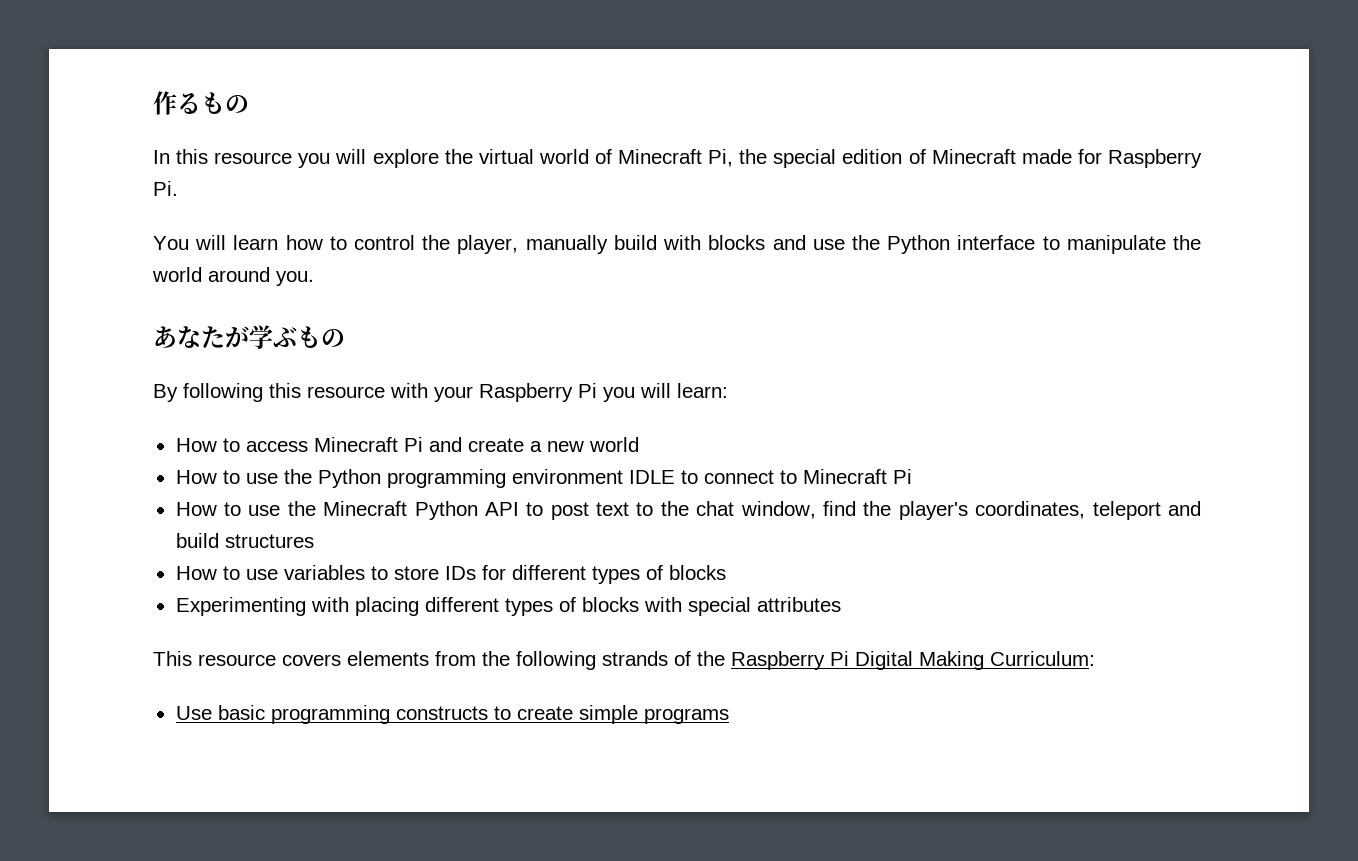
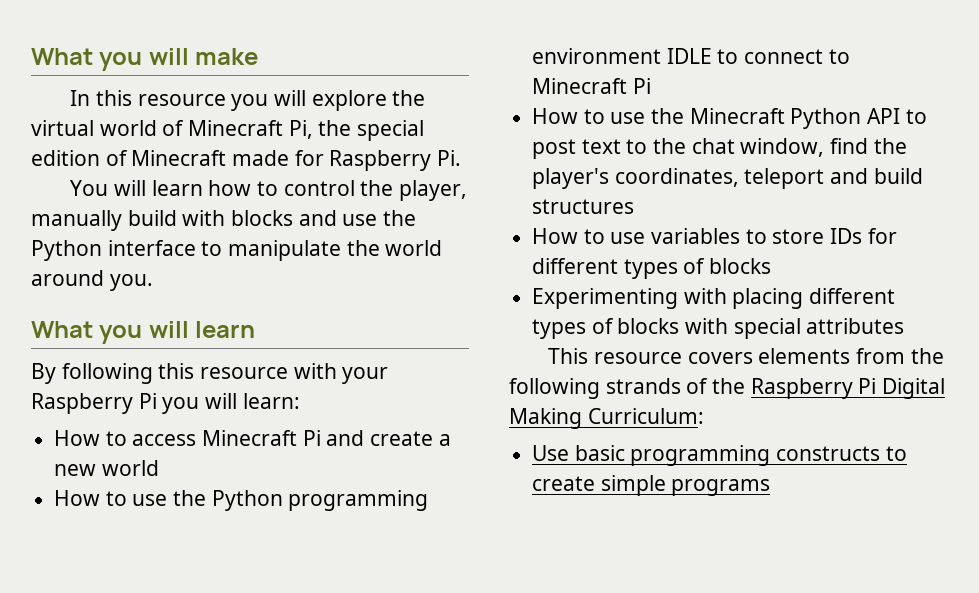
- 作るもの
+ What you will make
- あなたが学ぶもの
+ What you will learn

